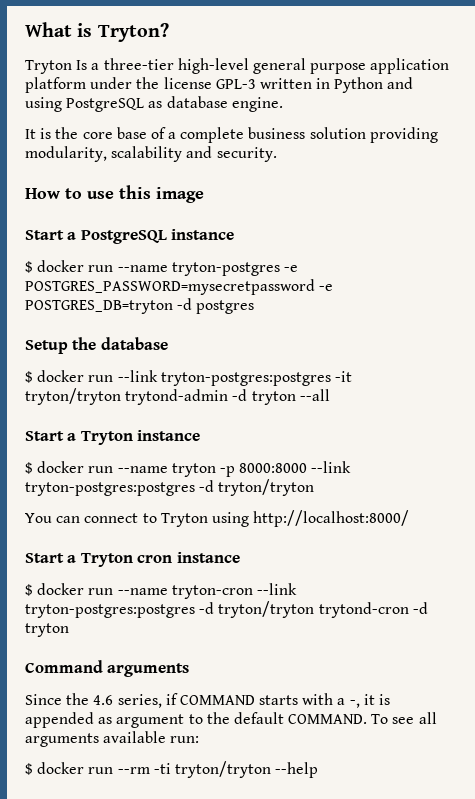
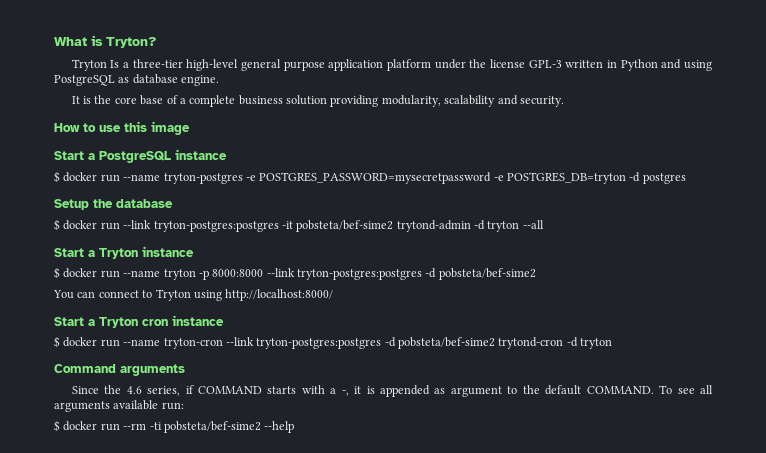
- $ docker run --link tryton-postgres:postgres -it tryton/tryton trytond-admin -d tryton --all
+ $ docker run --link tryton-postgres:postgres -it pobsteta/bef-sime2 trytond-admin -d tryton --all
- $ docker run --name tryton -p 8000:8000 --link tryton-postgres:postgres -d tryton/tryton
+ $ docker run --name tryton -p 8000:8000 --link tryton-postgres:postgres -d pobsteta/bef-sime2
- $ docker run --name tryton-cron --link tryton-postgres:postgres -d tryton/tryton trytond-cron -d tryton
+ $ docker run --name tryton-cron --link tryton-postgres:postgres -d pobsteta/bef-sime2 trytond-cron -d tryton
- $ docker run --rm -ti tryton/tryton --help
+ $ docker run --rm -ti pobsteta/bef-sime2 --help

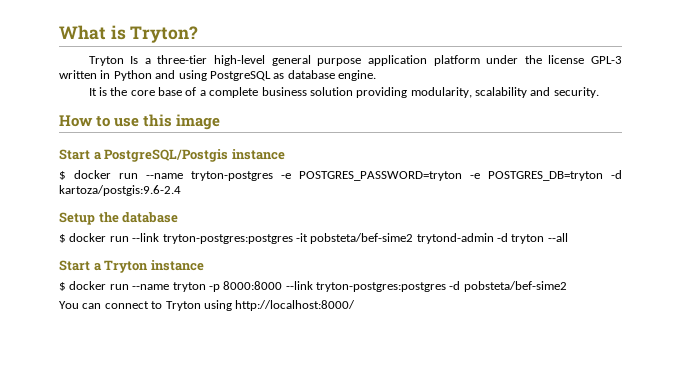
- Start a PostgreSQL instance
+ Start a PostgreSQL/Postgis instance
- $ docker run --name tryton-postgres -e POSTGRES_PASSWORD=mysecretpassword -e POSTGRES_DB=tryton -d postgres
+ $ docker run --name tryton-postgres -e POSTGRES_PASSWORD=tryton -e POSTGRES_DB=tryton -d kartoza/postgis:9.6-2.4
- Start a Tryton cron instance
- $ docker run --name tryton-cron --link tryton-postgres:postgres -d pobsteta/bef-sime2 trytond-cron -d tryton
- Command arguments
- Since the 4.6 series, if COMMAND starts with a -, it is appended as argument to the default COMMAND. To see all arguments available run:
- $ docker run --rm -ti pobsteta/bef-sime2 --help

